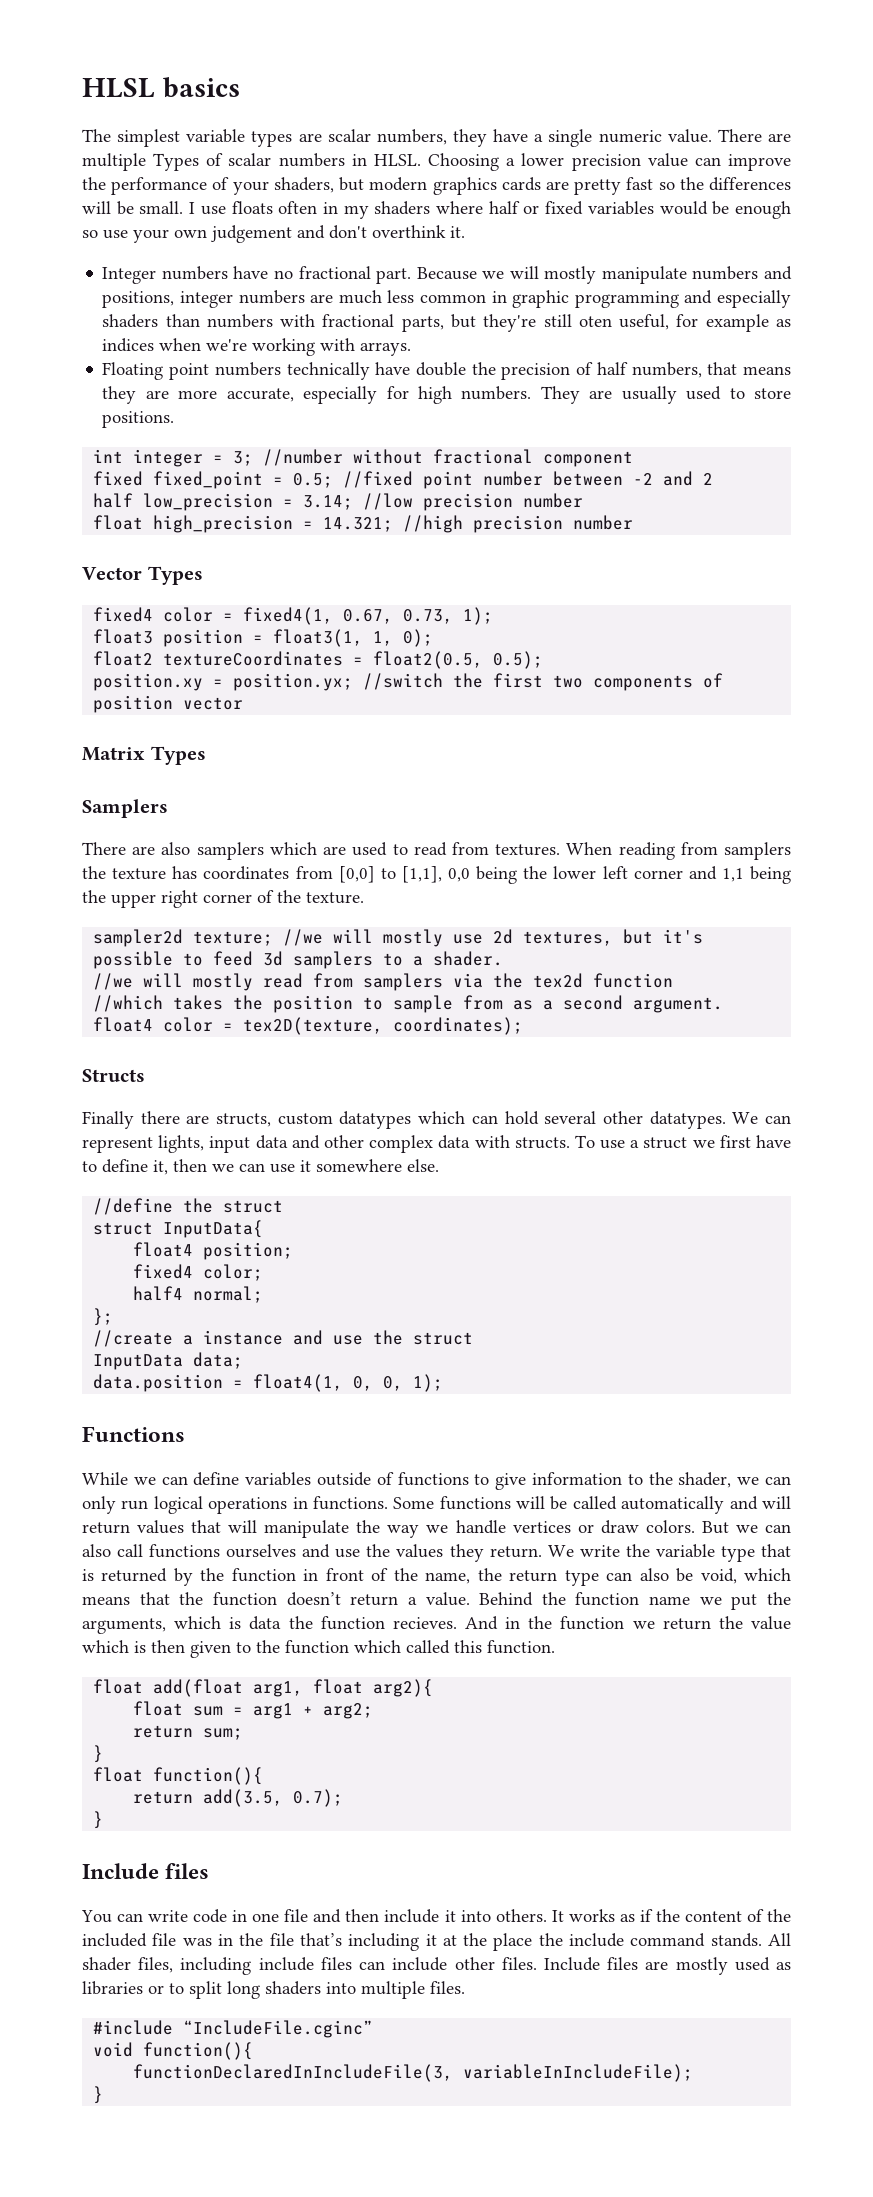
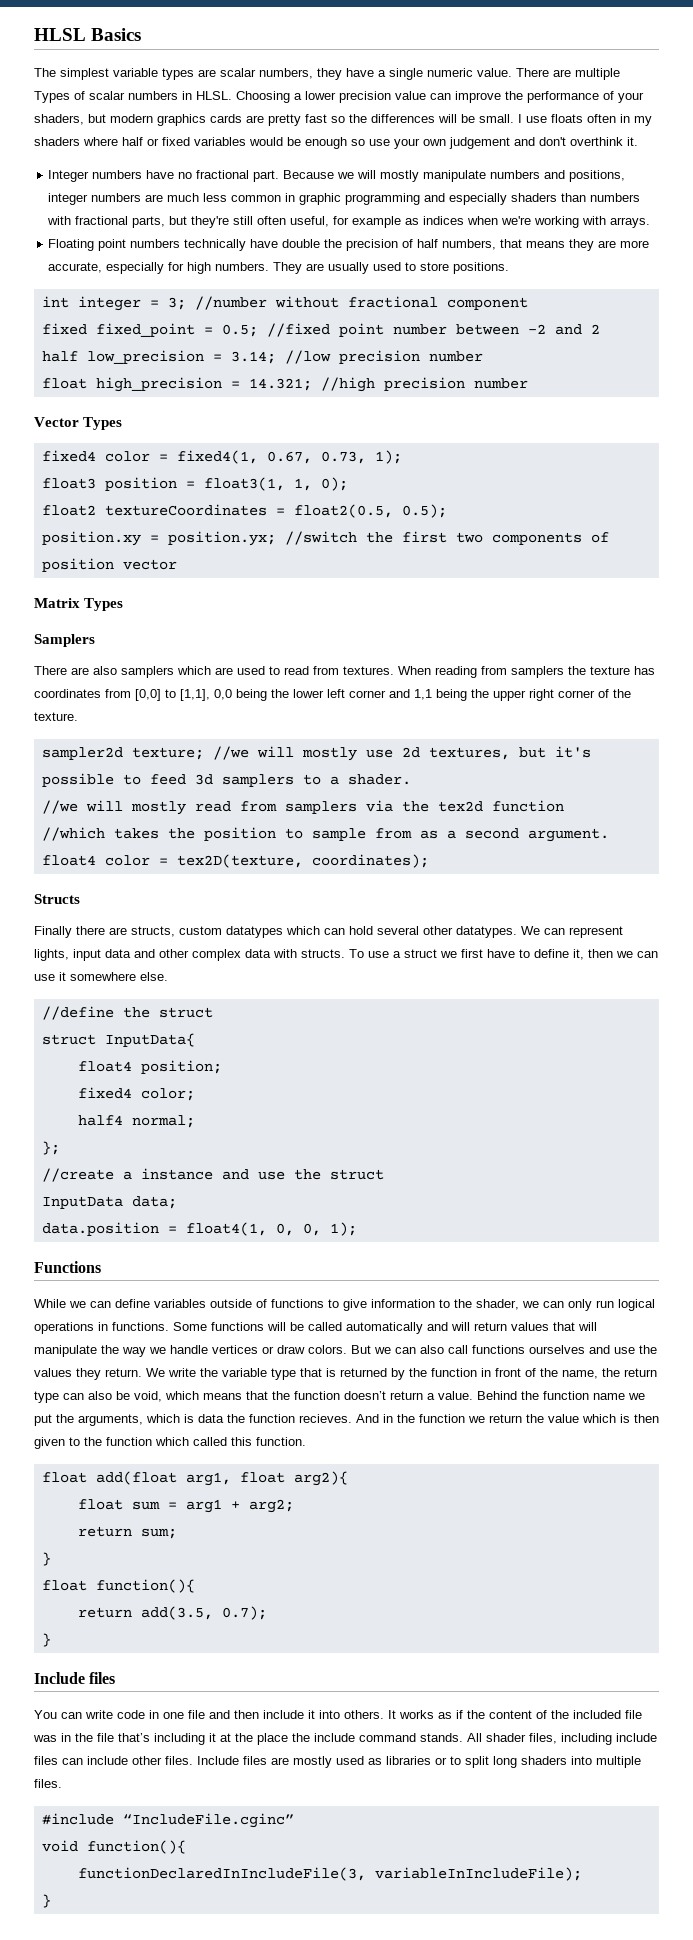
- HLSL basics
+ HLSL Basics
- Because we will mostly manipulate numbers and positions, integer numbers are much less common in graphic programming and especially shaders than numbers with fractional parts, but they're still oten useful, for example as indices when we're working with arrays.
+ Because we will mostly manipulate numbers and positions, integer numbers are much less common in graphic programming and especially shaders than numbers with fractional parts, but they're still often useful, for example as indices when we're working with arrays.

